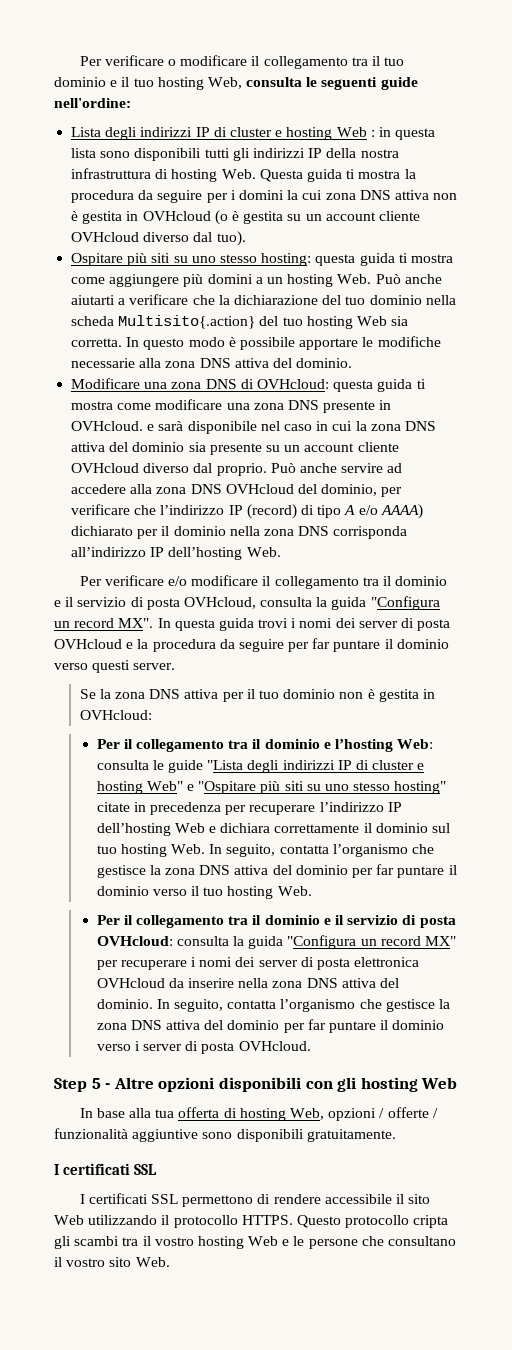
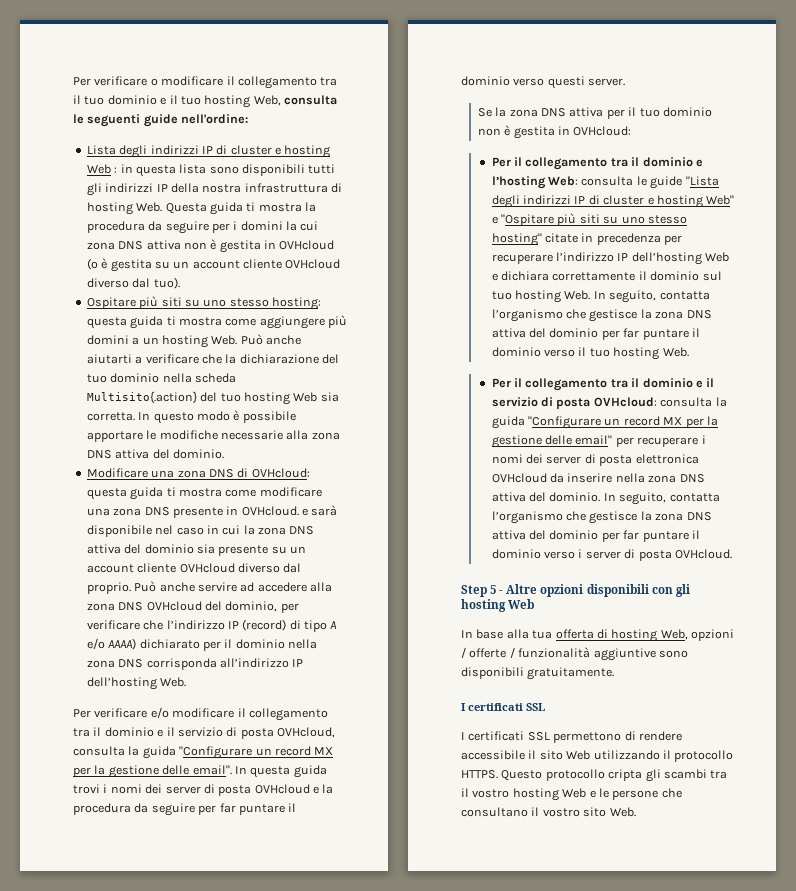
- Per verificare e/o modificare il collegamento tra il dominio e il servizio di posta OVHcloud, consulta la guida "Configura un record MX". In questa guida trovi i nomi dei server di posta OVHcloud e la procedura da seguire per far puntare il dominio verso questi server.
+ Per verificare e/o modificare il collegamento tra il dominio e il servizio di posta OVHcloud, consulta la guida "Configurare un record MX per la gestione delle email". In questa guida trovi i nomi dei server di posta OVHcloud e la procedura da seguire per far puntare il dominio verso questi server.
- Per il collegamento tra il dominio e il servizio di posta OVHcloud: consulta la guida "Configura un record MX" per recuperare i nomi dei server di posta elettronica OVHcloud da inserire nella zona DNS attiva del dominio.
+ Per il collegamento tra il dominio e il servizio di posta OVHcloud: consulta la guida "Configurare un record MX per la gestione delle email" per recuperare i nomi dei server di posta elettronica OVHcloud da inserire nella zona DNS attiva del dominio.

